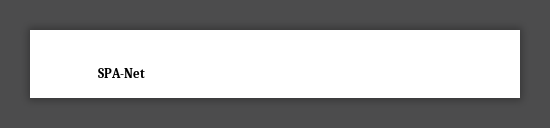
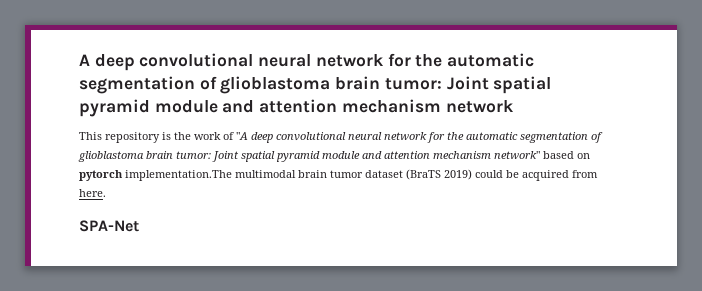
+ A deep convolutional neural network for the automatic segmentation of glioblastoma brain tumor: Joint spatial pyramid module and attention mechanism network
+ This repository is the work of "A deep convolutional neural network for the automatic segmentation of glioblastoma brain tumor: Joint spatial pyramid module and attention mechanism network" based on pytorch implementation.The multimodal brain tumor dataset (BraTS 2019) could be acquired from here.

